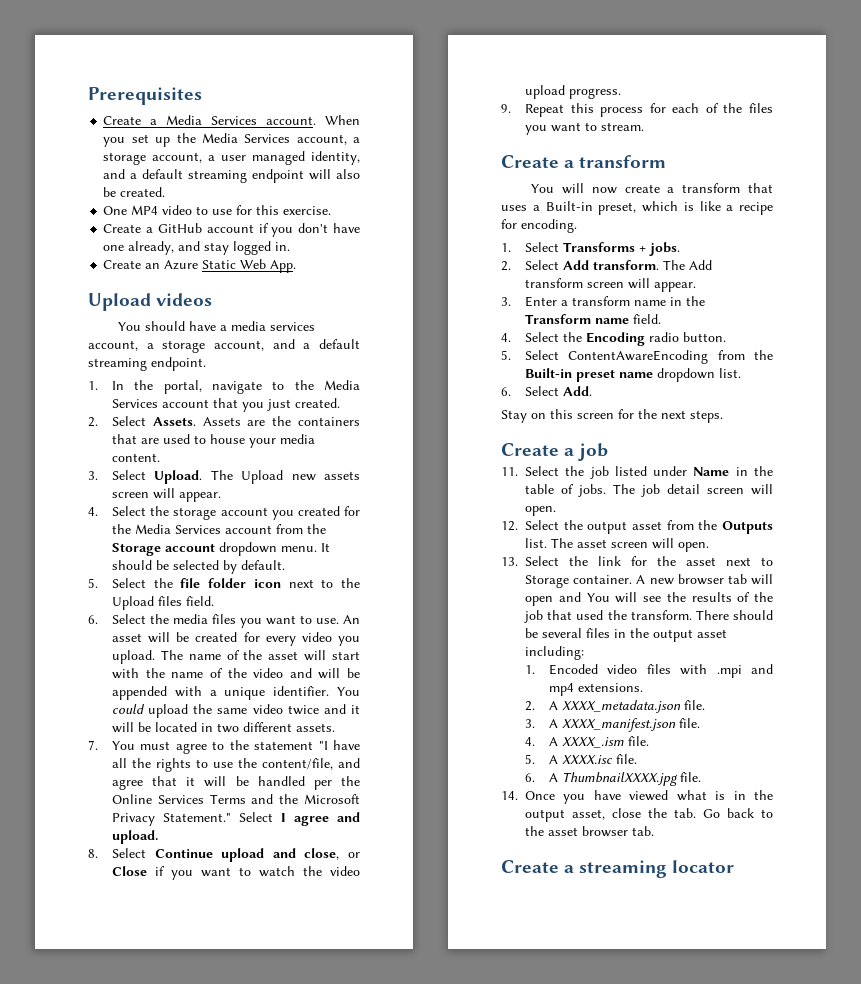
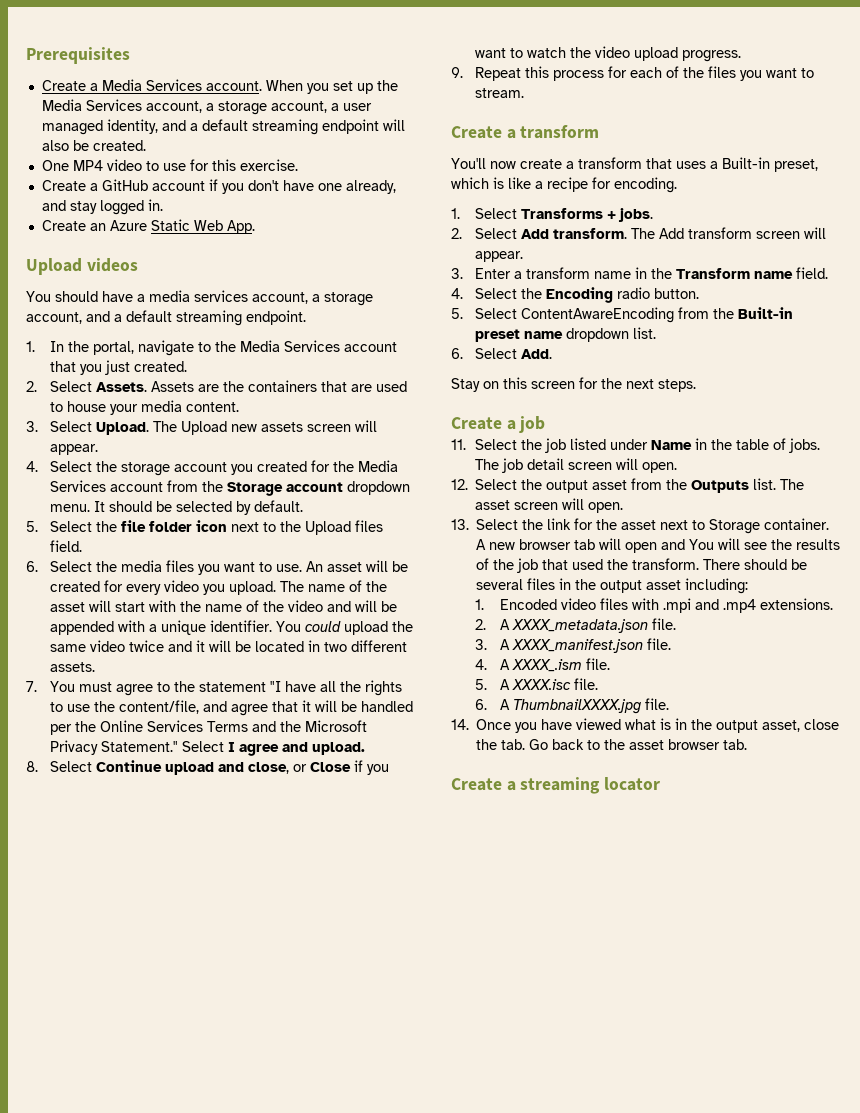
- You will now create a transform that uses a Built-in preset, which is like a recipe for encoding.
+ You'll now create a transform that uses a Built-in preset, which is like a recipe for encoding.
- 1. Encoded video files with .mpi and mp4 extensions.
+ 1. Encoded video files with .mpi and .mp4 extensions.

